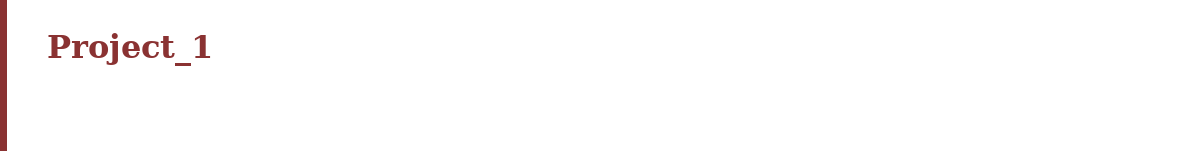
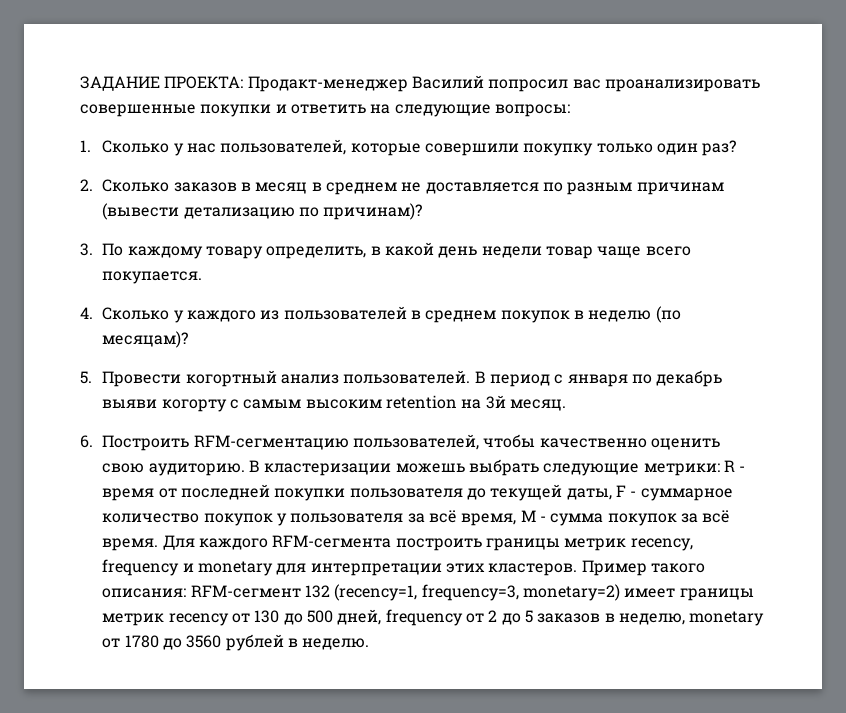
- Project_1
+ ЗАДАНИЕ ПРОЕКТА: Продакт-менеджер Василий попросил вас проанализировать совершенные покупки и ответить на следующие вопросы:
+ 1. Сколько у нас пользователей, которые совершили покупку только один раз?
+ 2. Сколько заказов в месяц в среднем не доставляется по разным причинам (вывести детализацию по причинам)?
+ 3. По каждому товару определить, в какой день недели товар чаще всего покупается.
+ 4. Сколько у каждого из пользователей в среднем покупок в неделю (по месяцам)?
+ 5. Провести когортный анализ пользователей. В период с января по декабрь выяви когорту с самым высоким retention на 3й месяц.
+ 6. Построить RFM-сегментацию пользователей, чтобы качественно оценить свою аудиторию. В кластеризации можешь выбрать следующие метрики: R - время от последней покупки пользователя до текущей даты, F - суммарное количество покупок у пользователя за всё время, M - сумма покупок за всё время. Для каждого RFM-сегмента построить границы метрик recency, frequency и monetary для интерпретации этих кластеров. Пример такого описания: RFM-сегмент 132 (recency=1, frequency=3, monetary=2) имеет границы метрик recency от 130 до 500 дней, frequency от 2 до 5 заказов в неделю, monetary от 1780 до 3560 рублей в неделю.

